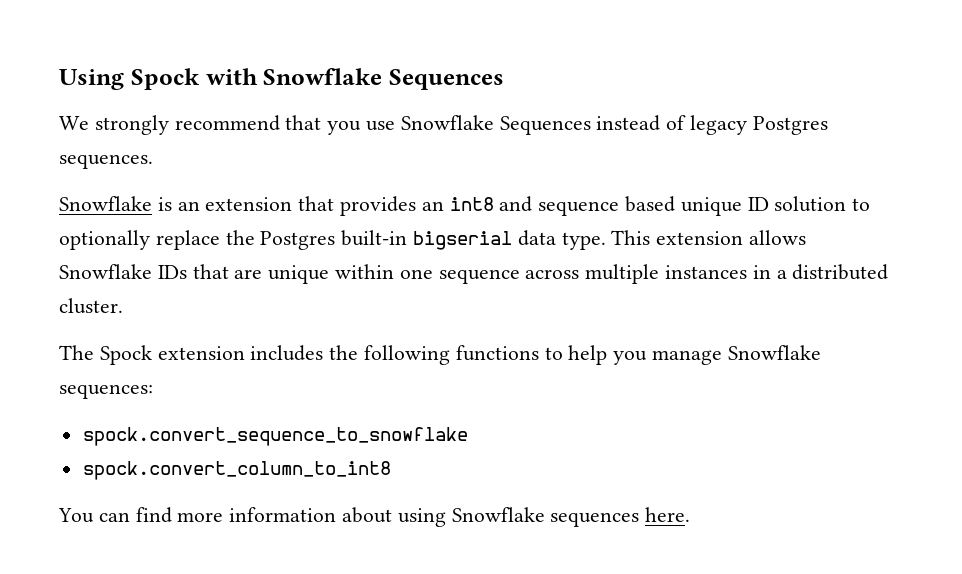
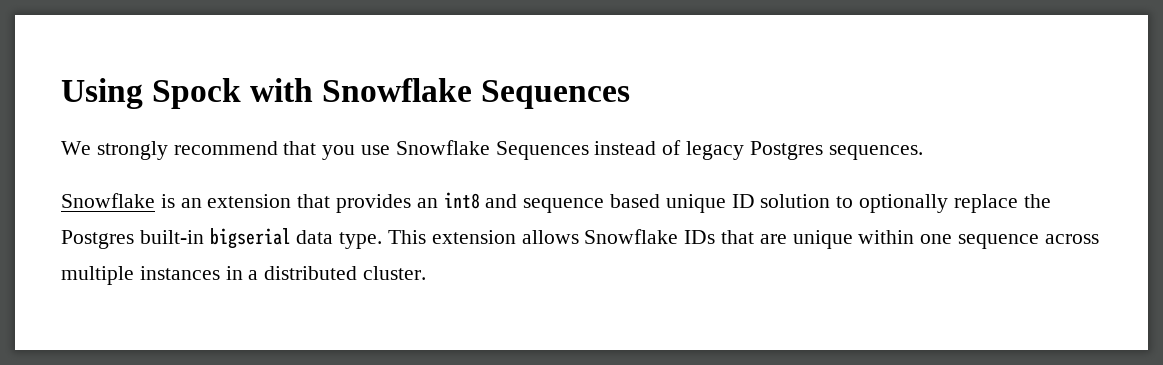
- The Spock extension includes the following functions to help you manage Snowflake sequences:
- spock.convert_sequence_to_snowflake
- spock.convert_column_to_int8
- You can find more information about using Snowflake sequences here.

